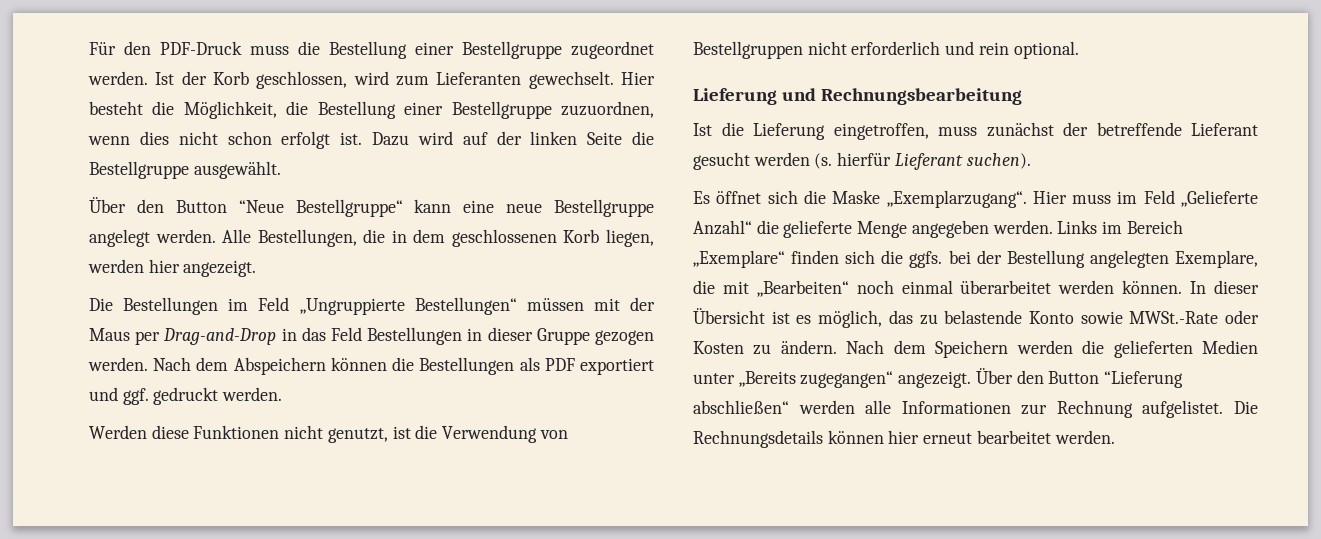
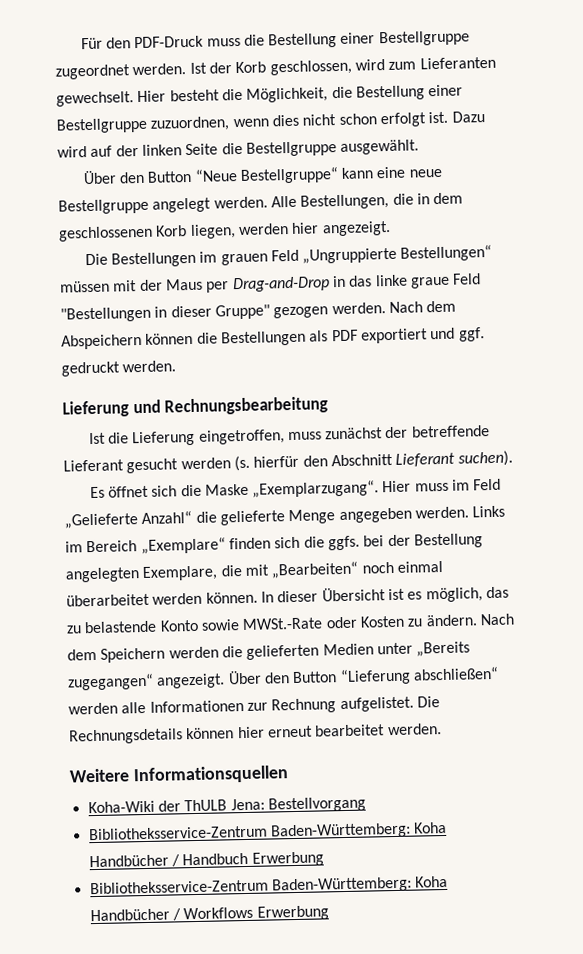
- Die Bestellungen im Feld „Ungruppierte Bestellungen“ müssen mit der Maus per Drag-and-Drop in das Feld Bestellungen in dieser Gruppe gezogen werden.
+ Die Bestellungen im grauen Feld „Ungruppierte Bestellungen“ müssen mit der Maus per Drag-and-Drop in das linke graue Feld "Bestellungen in dieser Gruppe" gezogen werden.
- Werden diese Funktionen nicht genutzt, ist die Verwendung von Bestellgruppen nicht erforderlich und rein optional.
- Ist die Lieferung eingetroffen, muss zunächst der betreffende Lieferant gesucht werden (s. hierfür Lieferant suchen).
+ Ist die Lieferung eingetroffen, muss zunächst der betreffende Lieferant gesucht werden (s. hierfür den Abschnitt Lieferant suchen).
+ Weitere Informationsquellen
+ Koha-Wiki der ThULB Jena: Bestellvorgang
+ Bibliotheksservice-Zentrum Baden-Württemberg: Koha Handbücher / Handbuch Erwerbung
+ Bibliotheksservice-Zentrum Baden-Württemberg: Koha Handbücher / Workflows Erwerbung

